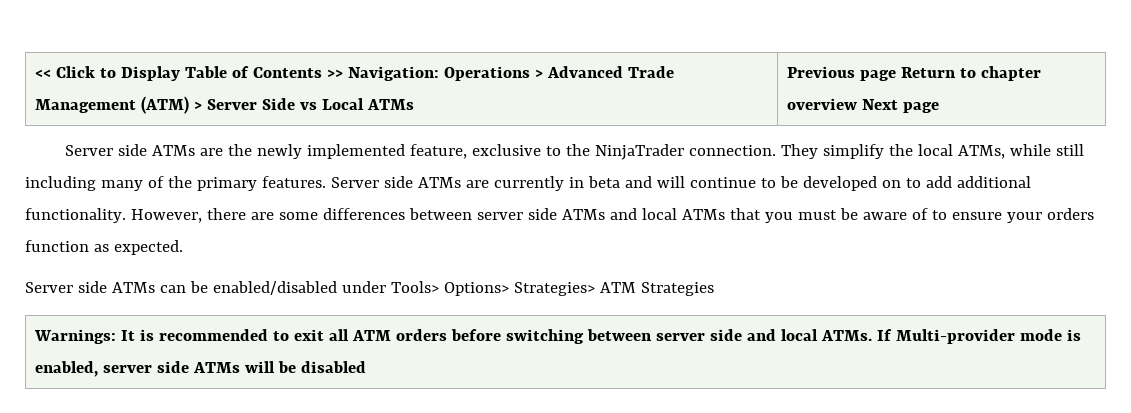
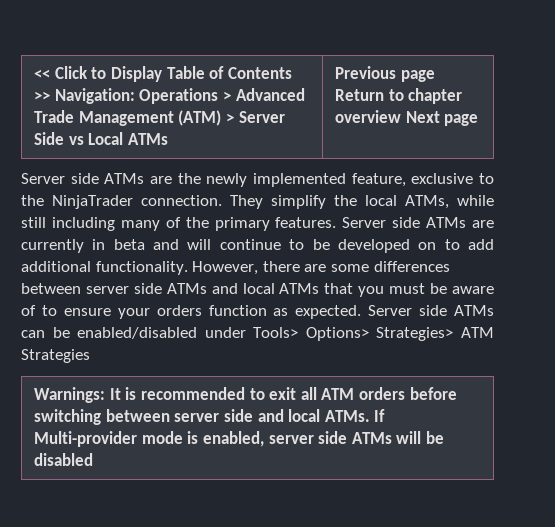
- However, there are some differences between server side ATMs and local ATMs that you must be aware of to ensure your orders function as expected.
- Server side ATMs can be enabled/disabled under Tools> Options> Strategies> ATM Strategies
+ However, there are some differences between server side ATMs and local ATMs that you must be aware of to ensure your orders function as expected. Server side ATMs can be enabled/disabled under Tools> Options> Strategies> ATM Strategies

